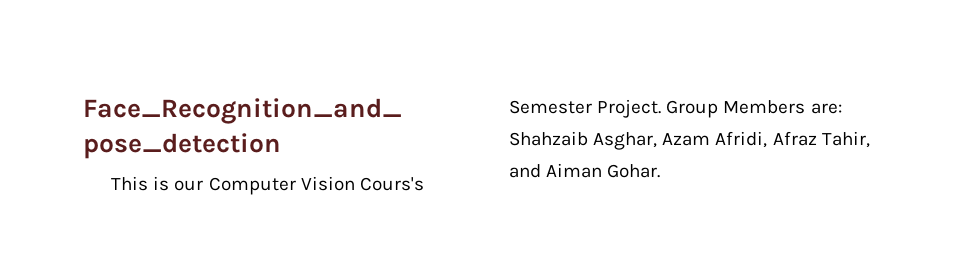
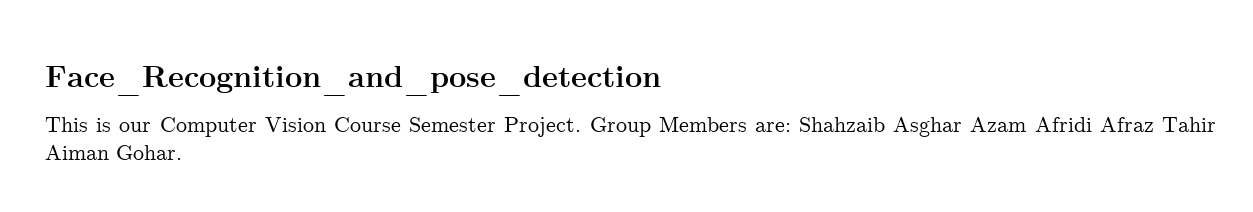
- This is our Computer Vision Cours's Semester Project.
+ This is our Computer Vision Course Semester Project.
- Group Members are: Shahzaib Asghar, Azam Afridi, Afraz Tahir, and Aiman Gohar.
+ Group Members are: Shahzaib Asghar Azam Afridi Afraz Tahir Aiman Gohar.

